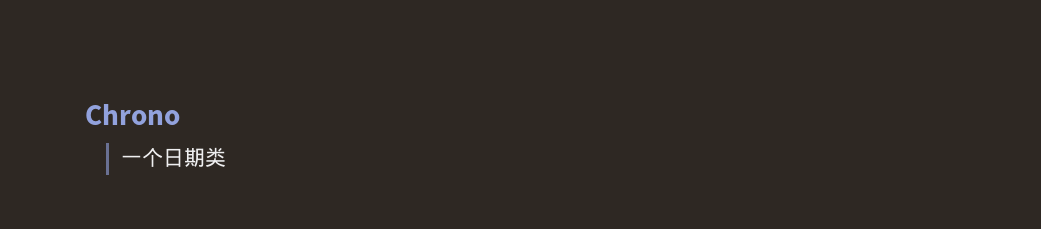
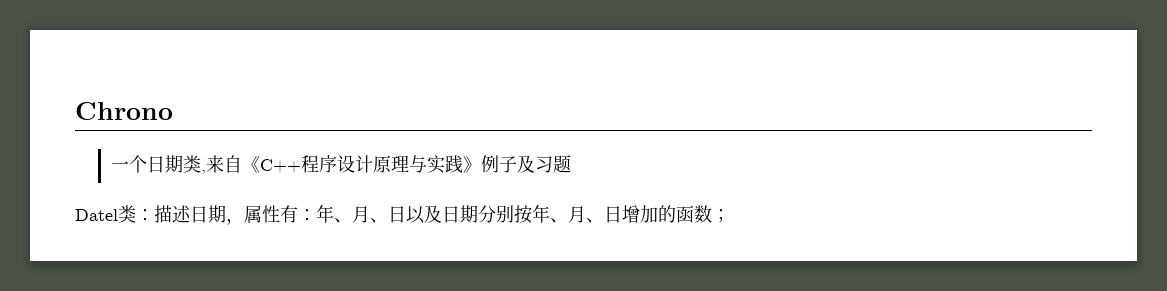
- 一个日期类
+ 一个日期类,来自《C++程序设计原理与实践》例子及习题
+ Datel类：描述日期，属性有：年、月、日以及日期分别按年、月、日增加的函数；

